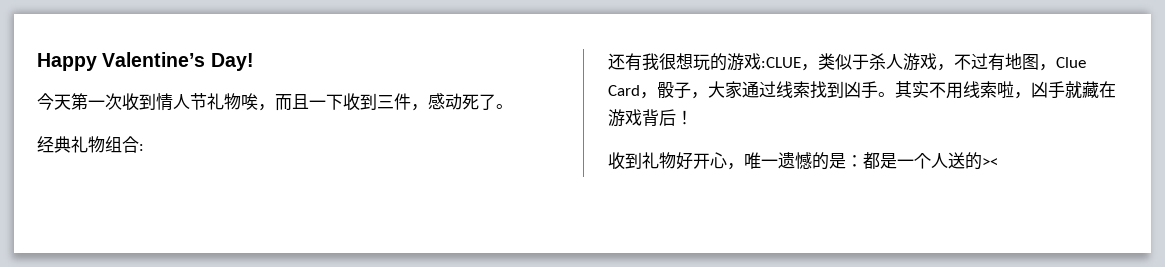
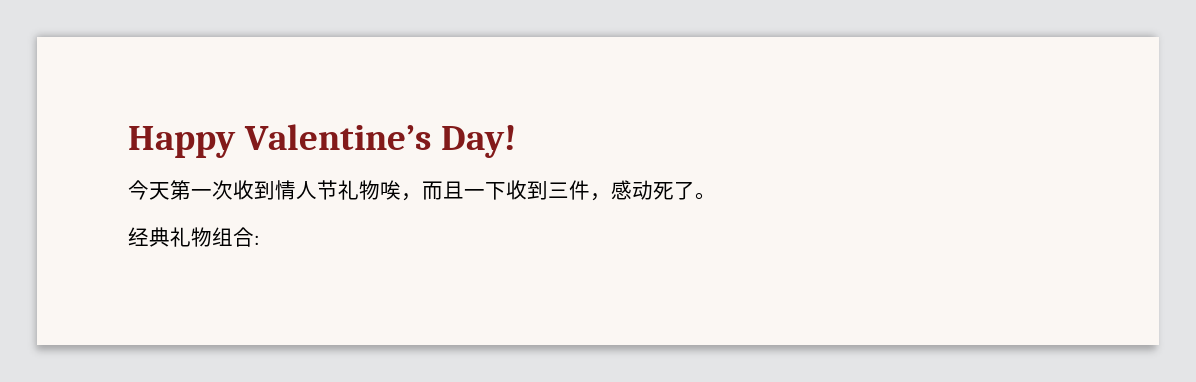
- 还有我很想玩的游戏:CLUE，类似于杀人游戏，不过有地图，Clue Card，骰子，大家通过线索找到凶手。其实不用线索啦，凶手就藏在游戏背后！
- 收到礼物好开心，唯一遗憾的是：都是一个人送的><

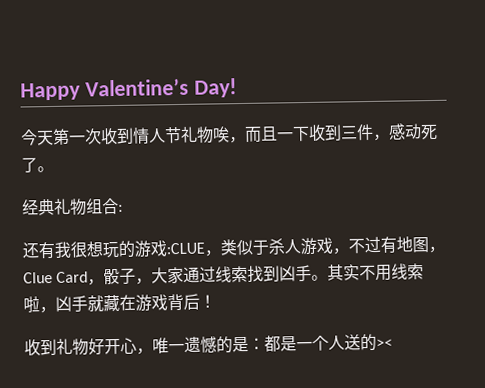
+ 还有我很想玩的游戏:CLUE，类似于杀人游戏，不过有地图，Clue Card，骰子，大家通过线索找到凶手。其实不用线索啦，凶手就藏在游戏背后！
+ 收到礼物好开心，唯一遗憾的是：都是一个人送的><

